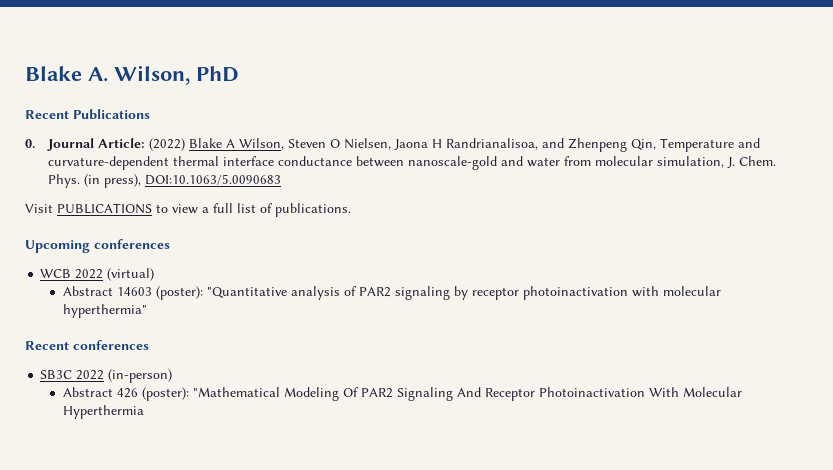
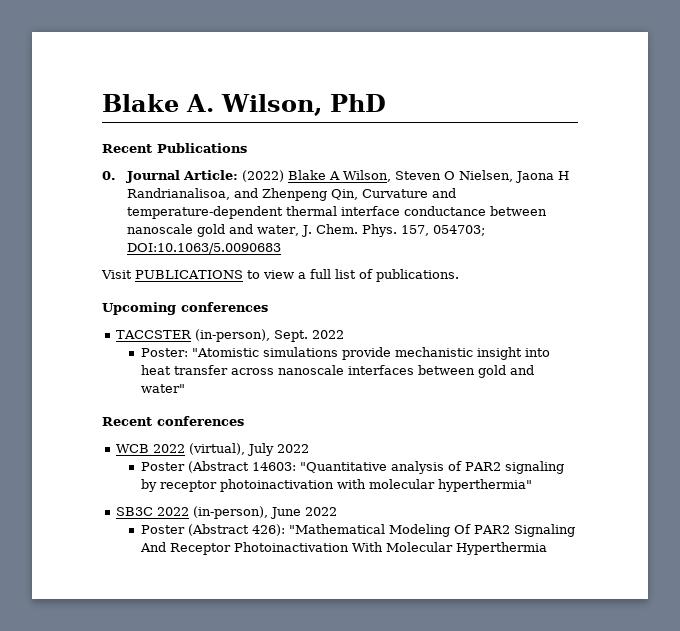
- 0. Journal Article: (2022) Blake A Wilson, Steven O Nielsen, Jaona H Randrianalisoa, and Zhenpeng Qin, Temperature and curvature-dependent thermal interface conductance between nanoscale-gold and water from molecular simulation, J. Chem.
+ 0. Journal Article: (2022) Blake A Wilson, Steven O Nielsen, Jaona H Randrianalisoa, and Zhenpeng Qin, Curvature and temperature-dependent thermal interface conductance between nanoscale gold and water, J. Chem.
- (in press), DOI:10.1063/5.0090683
+ 157, 054703; DOI:10.1063/5.0090683
- WCB 2022 (virtual)
- Abstract 14603 (poster): "Quantitative analysis of PAR2 signaling by receptor photoinactivation with molecular hyperthermia"
+ TACCSTER (in-person), Sept. 2022
+ Poster: "Atomistic simulations provide mechanistic insight into heat transfer across nanoscale interfaces between gold and water"
+ Recent conferences
+ WCB 2022 (virtual), July 2022
+ Poster (Abstract 14603: "Quantitative analysis of PAR2 signaling by receptor photoinactivation with molecular hyperthermia"
- Recent conferences
- SB3C 2022 (in-person)
- Abstract 426 (poster): "Mathematical Modeling Of PAR2 Signaling And Receptor Photoinactivation With Molecular Hyperthermia
+ SB3C 2022 (in-person), June 2022
+ Poster (Abstract 426): "Mathematical Modeling Of PAR2 Signaling And Receptor Photoinactivation With Molecular Hyperthermia

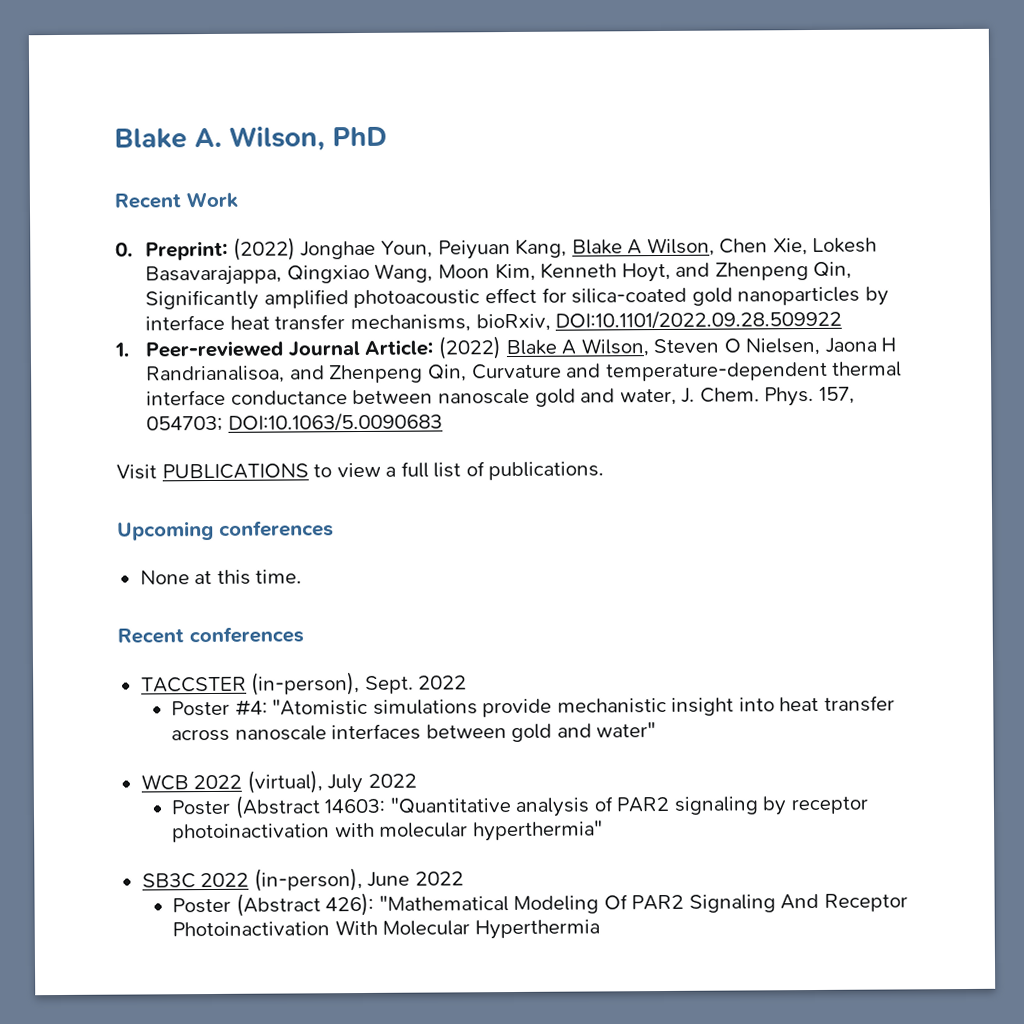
- Recent Publications
+ Recent Work
- 0. Journal Article: (2022) Blake A Wilson, Steven O Nielsen, Jaona H Randrianalisoa, and Zhenpeng Qin, Curvature and temperature-dependent thermal interface conductance between nanoscale gold and water, J. Chem.
+ 0. Preprint: (2022) Jonghae Youn, Peiyuan Kang, Blake A Wilson, Chen Xie, Lokesh Basavarajappa, Qingxiao Wang, Moon Kim, Kenneth Hoyt, and Zhenpeng Qin, Significantly amplified photoacoustic effect for silica-coated gold nanoparticles by interface heat transfer mechanisms, bioRxiv, DOI:10.1101/2022.09.28.509922
+ 1. Peer-reviewed Journal Article: (2022) Blake A Wilson, Steven O Nielsen, Jaona H Randrianalisoa, and Zhenpeng Qin, Curvature and temperature-dependent thermal interface conductance between nanoscale gold and water, J. Chem.
+ None at this time.
+ Recent conferences
- Poster: "Atomistic simulations provide mechanistic insight into heat transfer across nanoscale interfaces between gold and water"
+ Poster #4: "Atomistic simulations provide mechanistic insight into heat transfer across nanoscale interfaces between gold and water"
- Recent conferences

